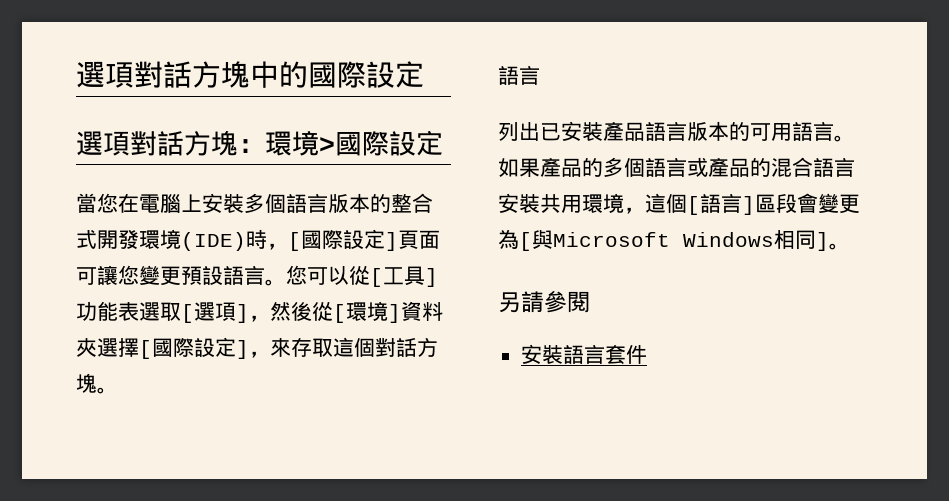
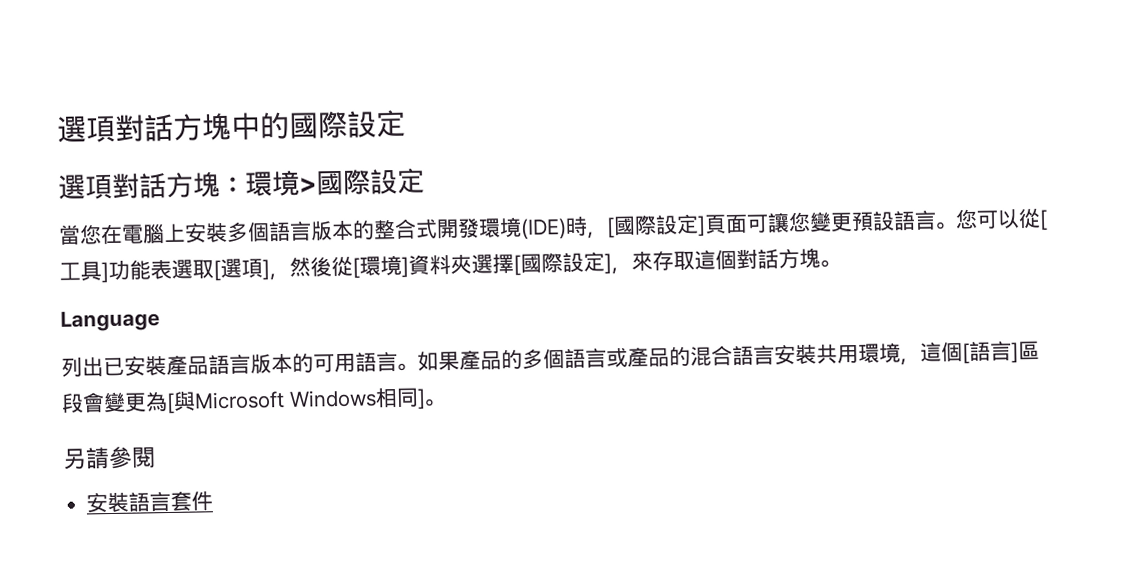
  您可以從[工具]功能表選取[選項]，然後從[環境]資料夾選擇[國際設定]，來存取這個對話方塊。
- 語言
+ Language

